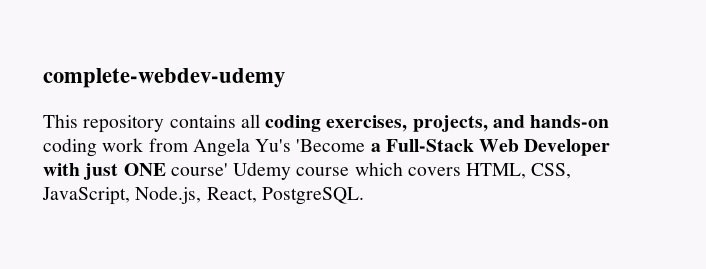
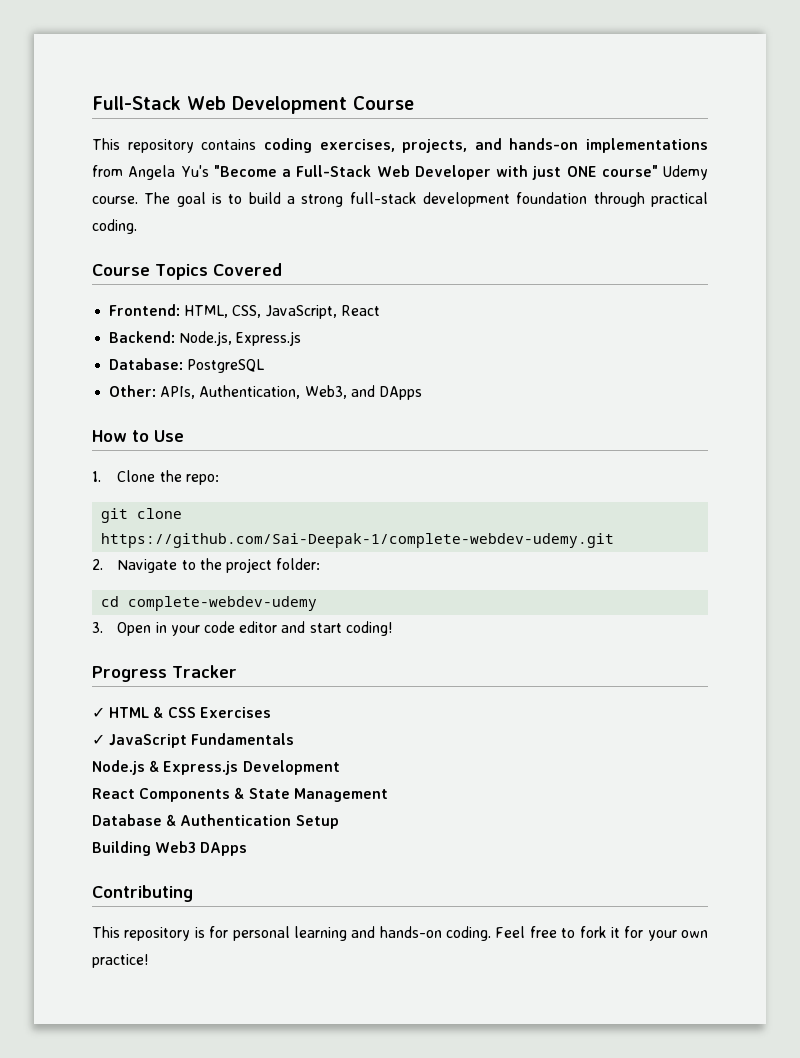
- complete-webdev-udemy
+ Full-Stack Web Development Course
- This repository contains all coding exercises, projects, and hands-on coding work from Angela Yu's 'Become a Full-Stack Web Developer with just ONE course' Udemy course which covers HTML, CSS, JavaScript, Node.js, React, PostgreSQL.
+ This repository contains coding exercises, projects, and hands-on implementations from Angela Yu's "Become a Full-Stack Web Developer with just ONE course" Udemy course. The goal is to build a strong full-stack development foundation through practical coding.
+ Course Topics Covered
+ Frontend: HTML, CSS, JavaScript, React
+ Backend: Node.js, Express.js
+ Database: PostgreSQL
+ Other: APIs, Authentication, Web3, and DApps
+ How to Use
+ 1. Clone the repo:
+ git clone https://github.com/Sai-Deepak-1/complete-webdev-udemy.git
+ 2. Navigate to the project folder:
+ cd complete-webdev-udemy
+ 3. Open in your code editor and start coding!
+ Progress Tracker
+ ✓ HTML & CSS Exercises
+ ✓ JavaScript Fundamentals
+ Node.js & Express.js Development
+ React Components & State Management
+ Database & Authentication Setup
+ Building Web3 DApps
+ Contributing
+ This repository is for personal learning and hands-on coding. Feel free to fork it for your own practice!

